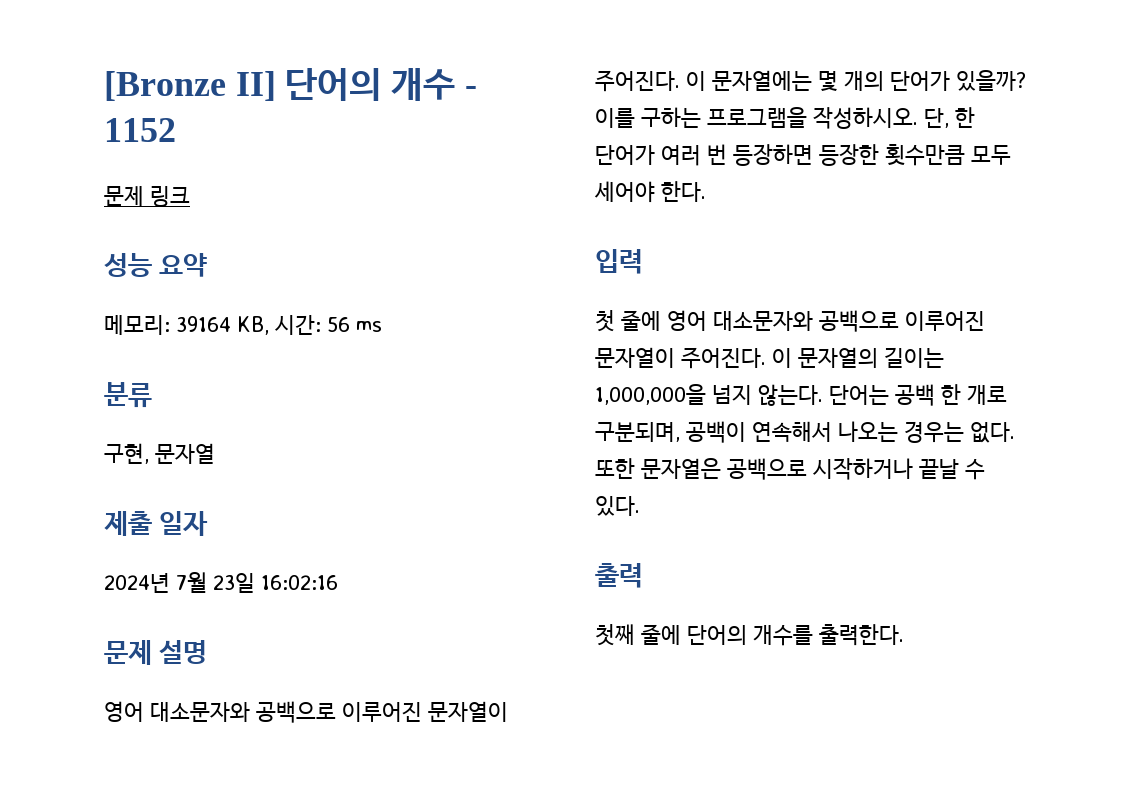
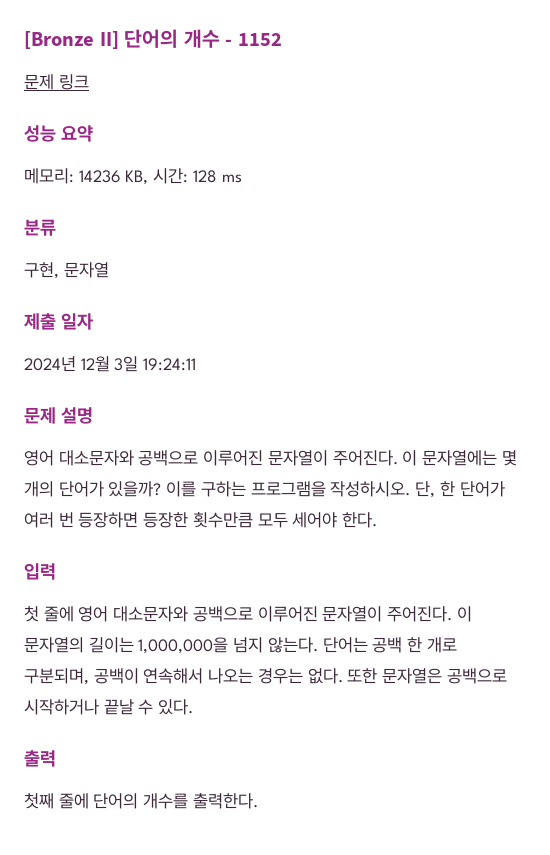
- 메모리: 39164 KB, 시간: 56 ms
+ 메모리: 14236 KB, 시간: 128 ms
- 2024년 7월 23일 16:02:16
+ 2024년 12월 3일 19:24:11

